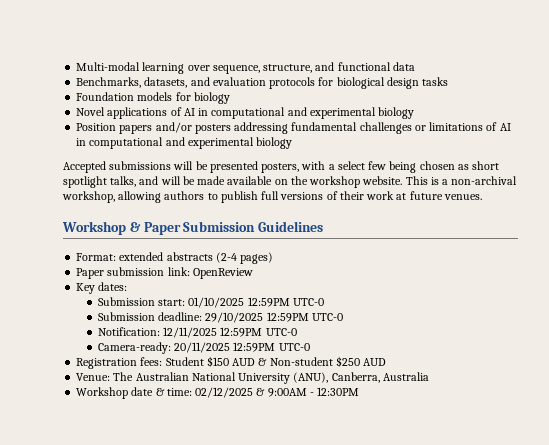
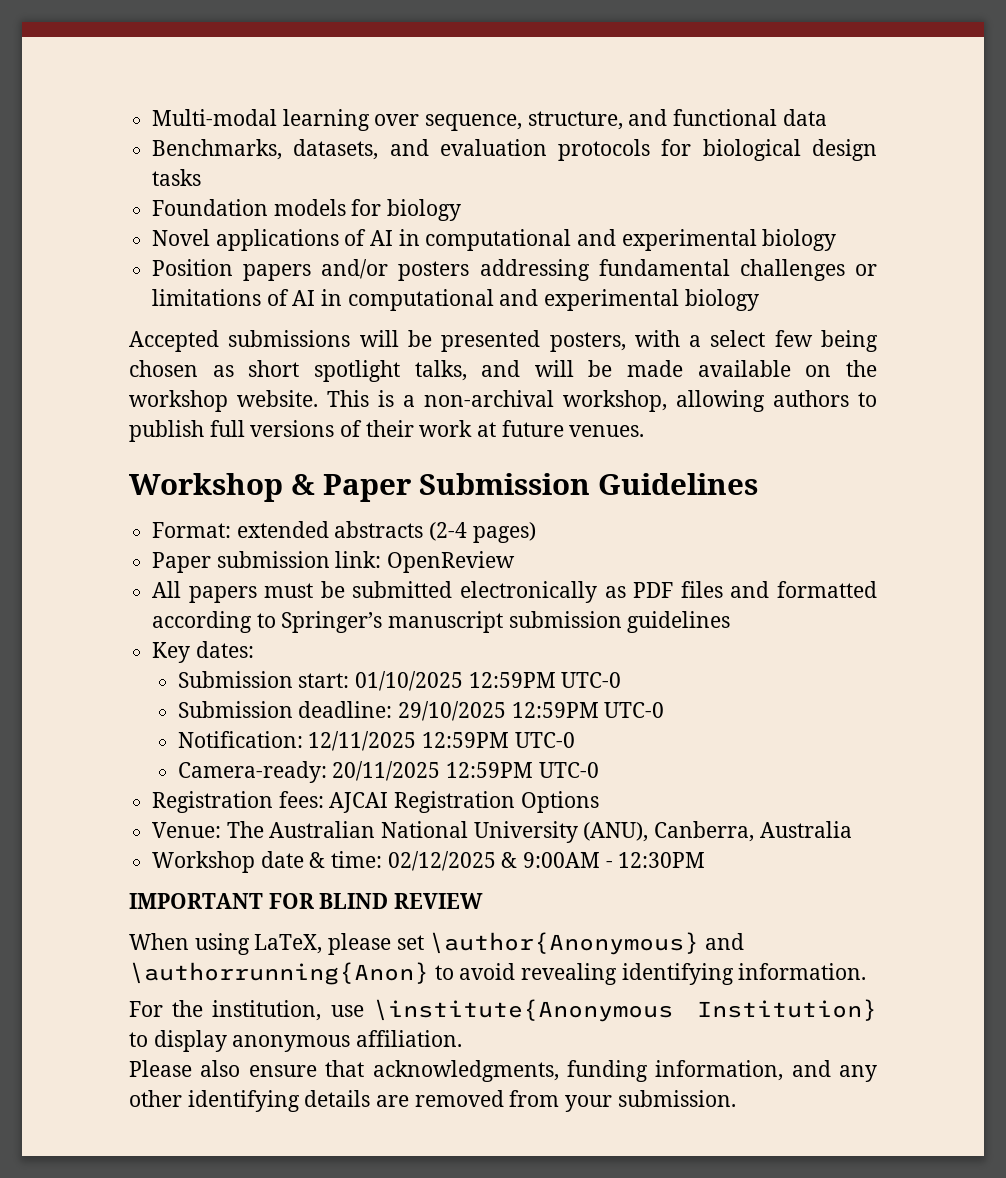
+ All papers must be submitted electronically as PDF files and formatted according to Springer’s manuscript submission guidelines
- Registration fees: Student $150 AUD & Non-student $250 AUD
+ Registration fees: AJCAI Registration Options
+ IMPORTANT FOR BLIND REVIEW
+ When using LaTeX, please set \author{Anonymous} and \authorrunning{Anon} to avoid revealing identifying information.
+ For the institution, use \institute{Anonymous Institution} to display anonymous affiliation.
+ Please also ensure that acknowledgments, funding information, and any other identifying details are removed from your submission.

